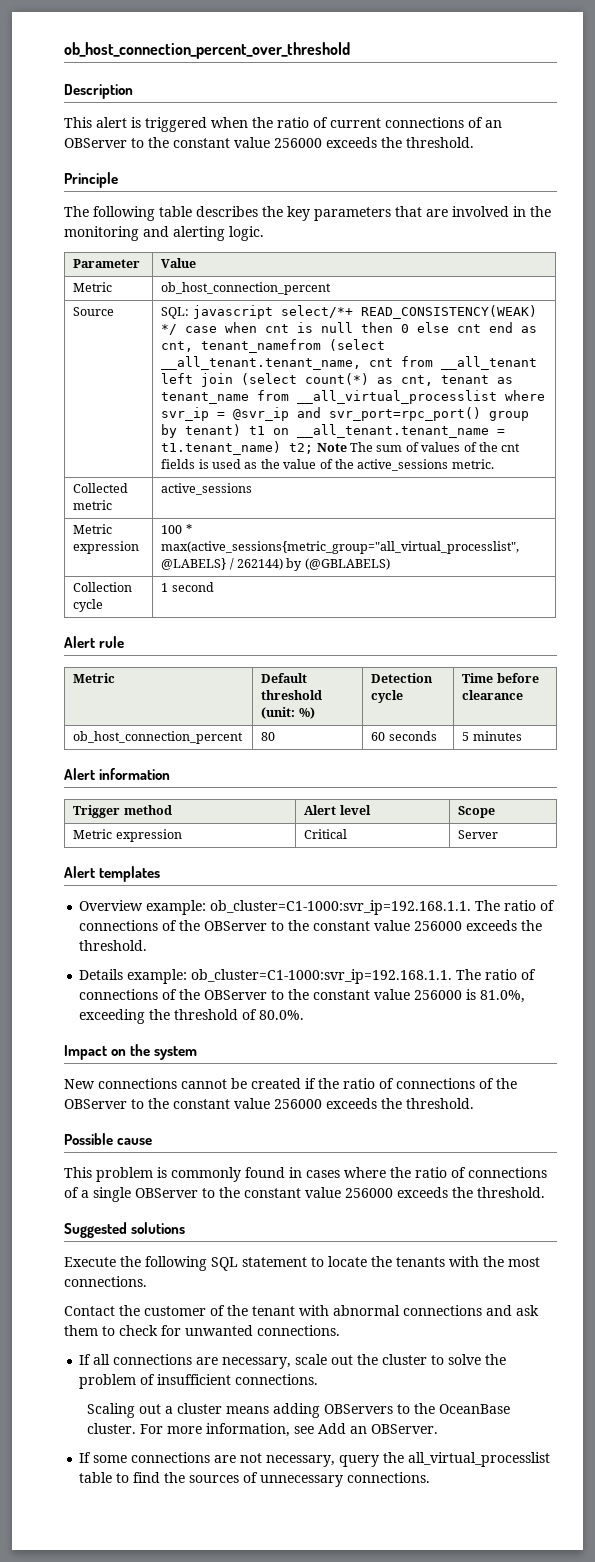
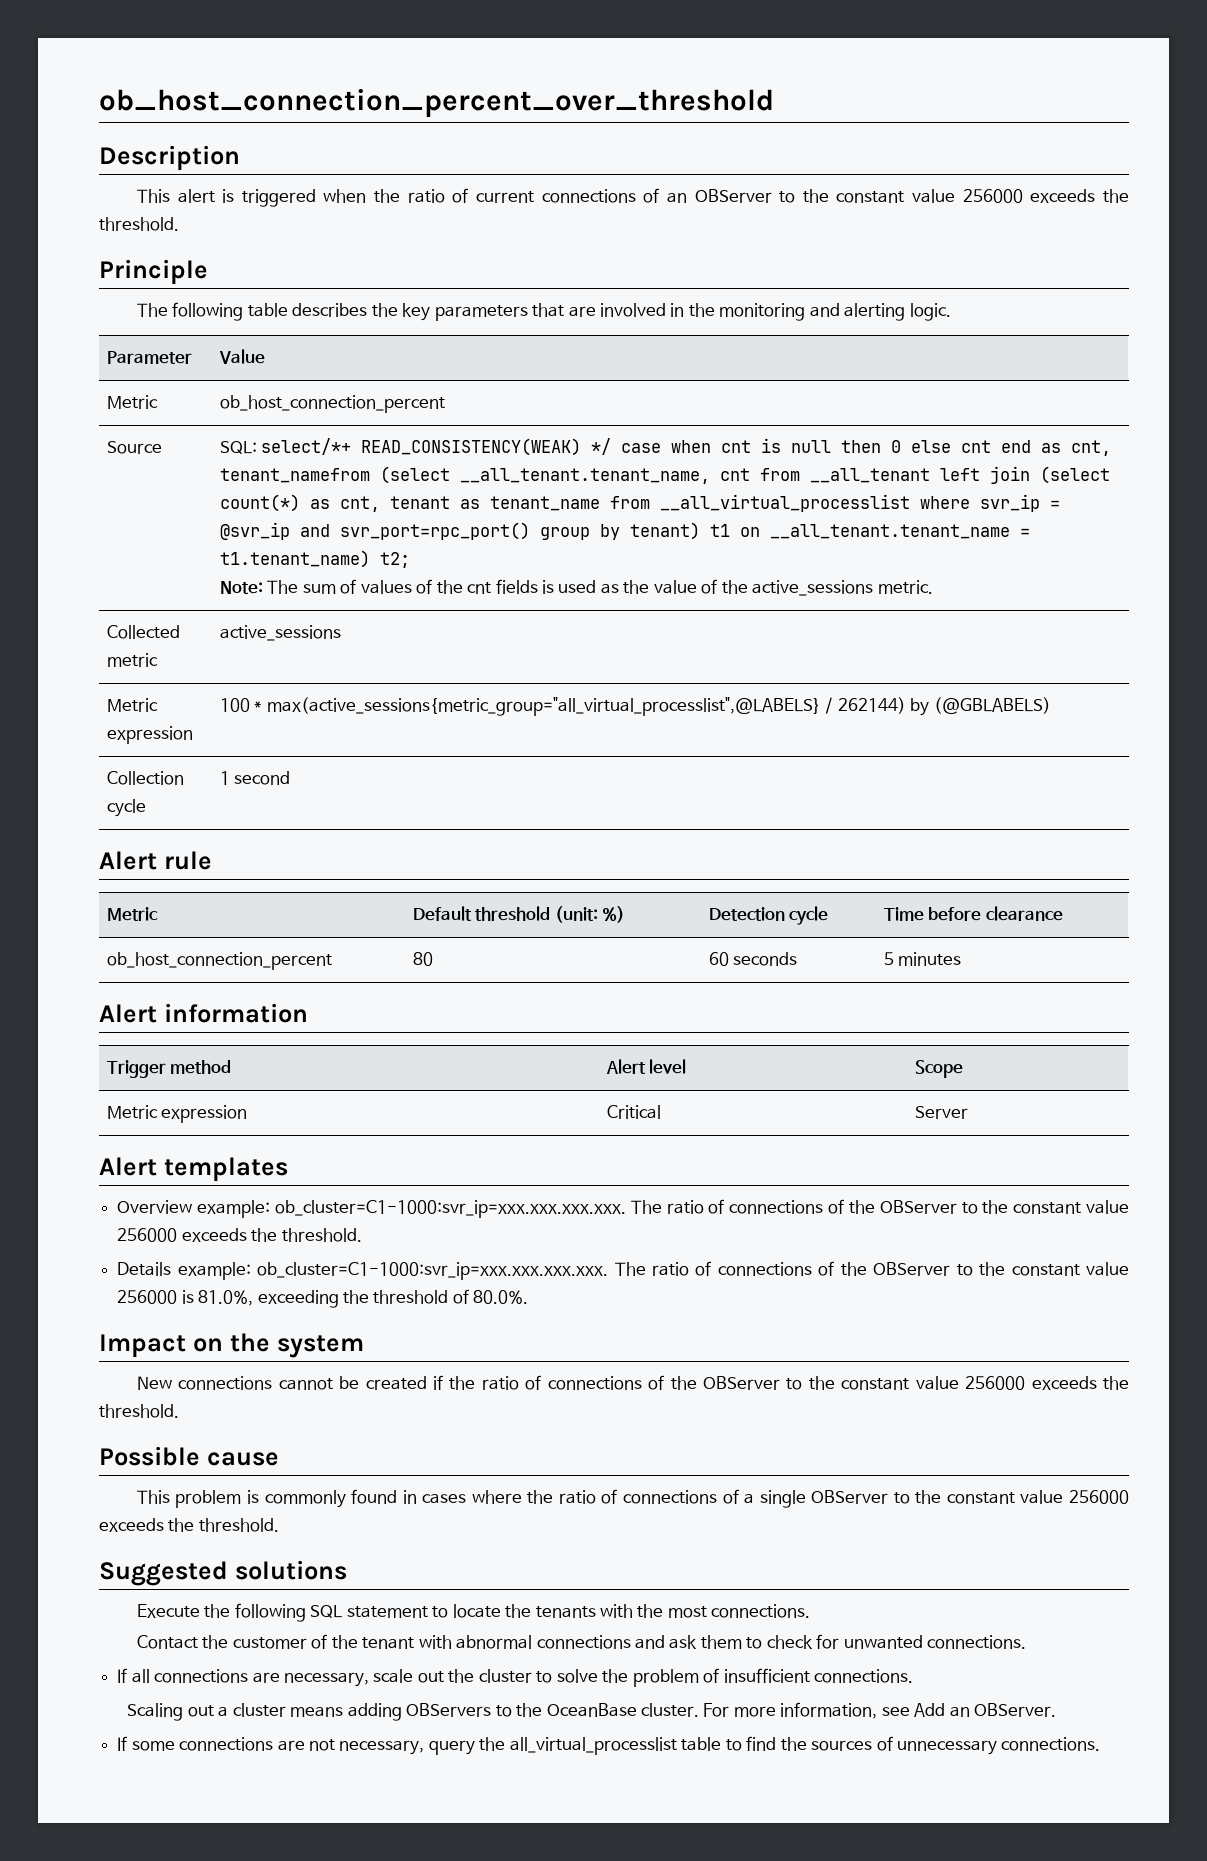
- javascript select/*+ READ_CONSISTENCY(WEAK) */ case when cnt is null then 0 else cnt end as cnt, tenant_namefrom (select __all_tenant.tenant_name, cnt from __all_tenant left join (select count(*) as cnt, tenant as tenant_name from __all_virtual_processlist where svr_ip = @svr_ip and svr_port=rpc_port() group by tenant) t1 on __all_tenant.tenant_name = t1.tenant_name) t2; Note The sum of values of the cnt fields is used as the value of the active_sessions metric.
+ select/*+ READ_CONSISTENCY(WEAK) */ case when cnt is null then 0 else cnt end as cnt, tenant_namefrom (select __all_tenant.tenant_name, cnt from __all_tenant left join (select count(*) as cnt, tenant as tenant_name from __all_virtual_processlist where svr_ip = @svr_ip and svr_port=rpc_port() group by tenant) t1 on __all_tenant.tenant_name = t1.tenant_name) t2;
+ Note: The sum of values of the cnt fields is used as the value of the active_sessions metric.
- Overview example: ob_cluster=C1-1000:svr_ip=192.168.1.1. The ratio of connections of the OBServer to the constant value 256000 exceeds the threshold.
+ Overview example: ob_cluster=C1-1000:svr_ip=xxx.xxx.xxx.xxx. The ratio of connections of the OBServer to the constant value 256000 exceeds the threshold.
- Details example: ob_cluster=C1-1000:svr_ip=192.168.1.1. The ratio of connections of the OBServer to the constant value 256000 is 81.0%, exceeding the threshold of 80.0%.
+ Details example: ob_cluster=C1-1000:svr_ip=xxx.xxx.xxx.xxx. The ratio of connections of the OBServer to the constant value 256000 is 81.0%, exceeding the threshold of 80.0%.

